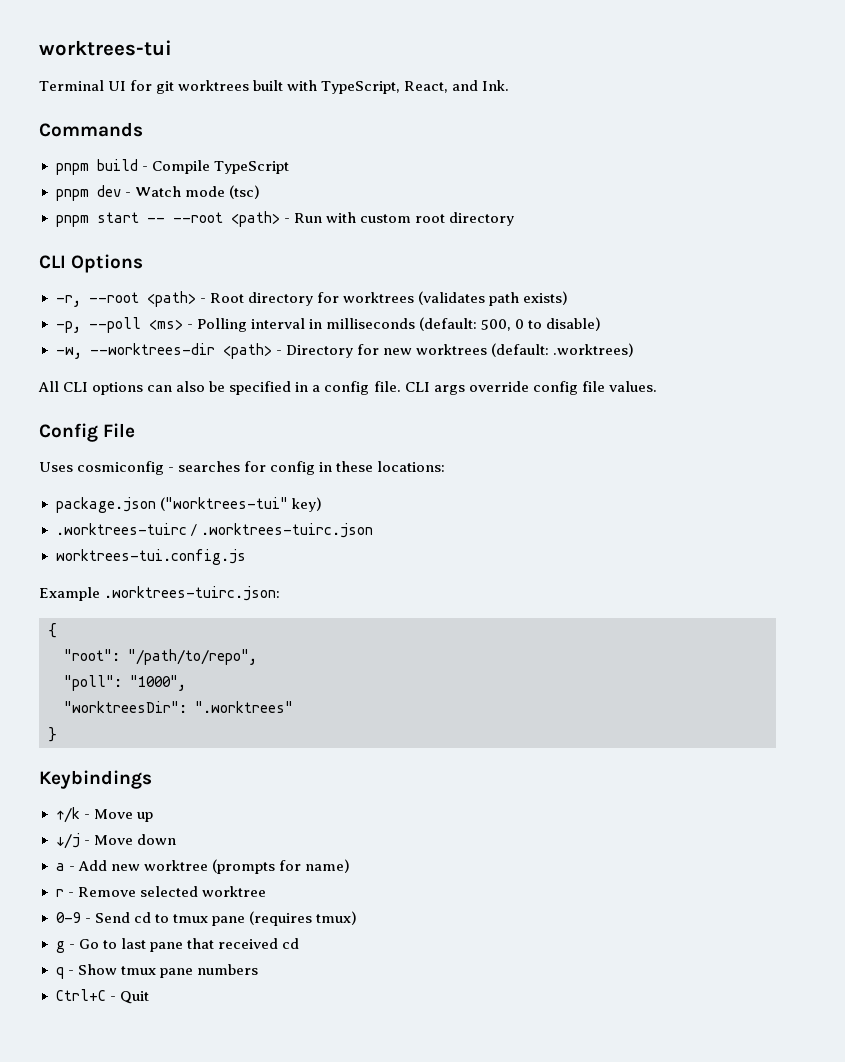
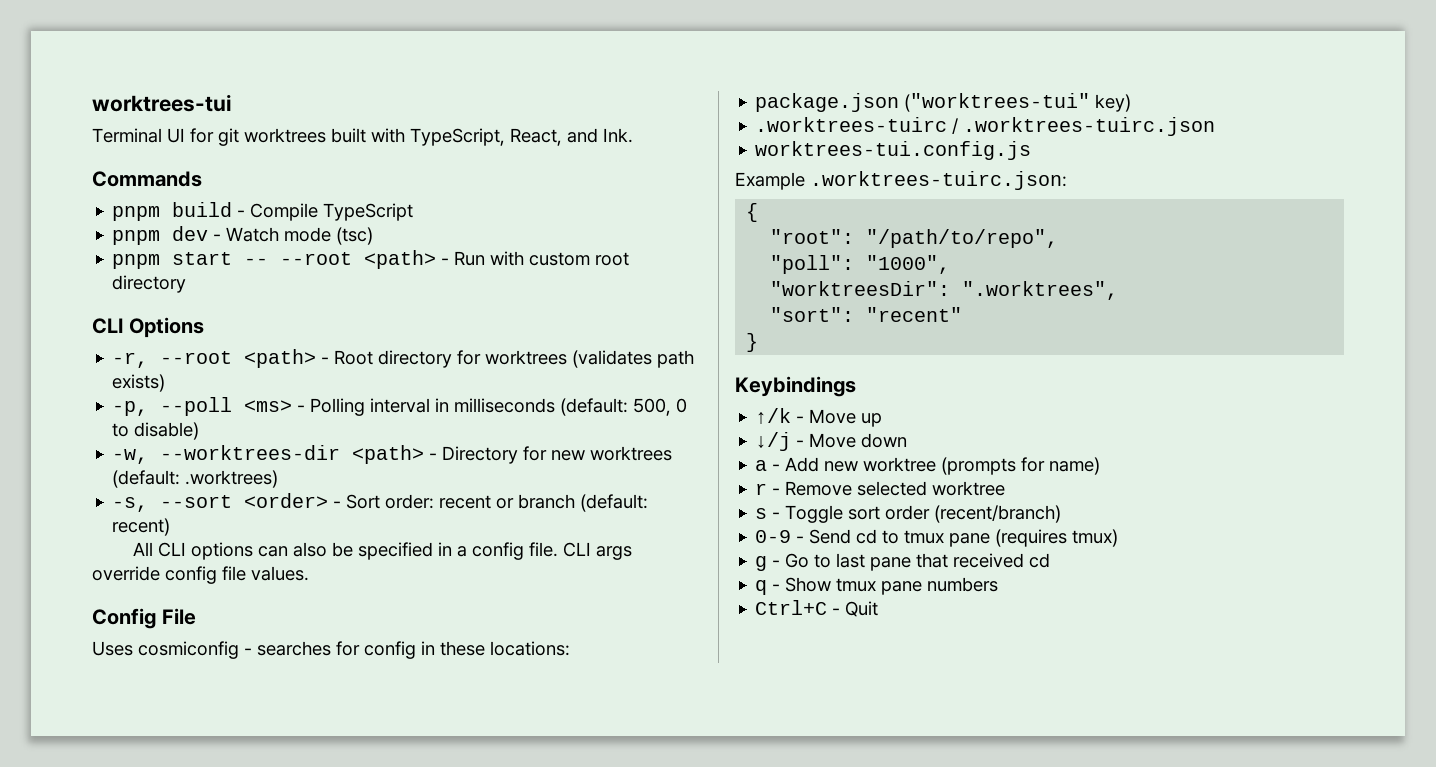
+ -s, --sort <order> - Sort order: recent or branch (default: recent)
- "worktreesDir": ".worktrees"
+ "worktreesDir": ".worktrees",
+ "sort": "recent"
+ s - Toggle sort order (recent/branch)

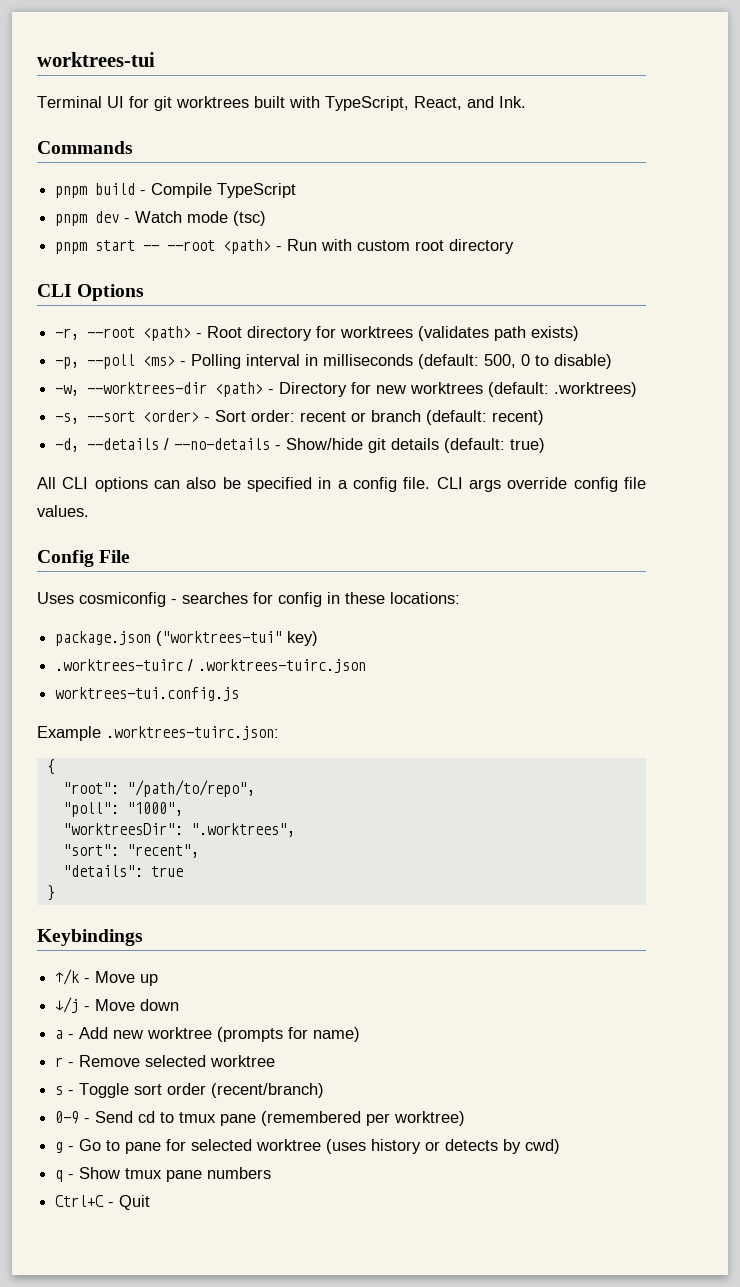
+ -d, --details / --no-details - Show/hide git details (default: true)
- "sort": "recent"
+ "sort": "recent",
+ "details": true
- 0-9 - Send cd to tmux pane (requires tmux)
+ 0-9 - Send cd to tmux pane (remembered per worktree)
- g - Go to last pane that received cd
+ g - Go to pane for selected worktree (uses history or detects by cwd)

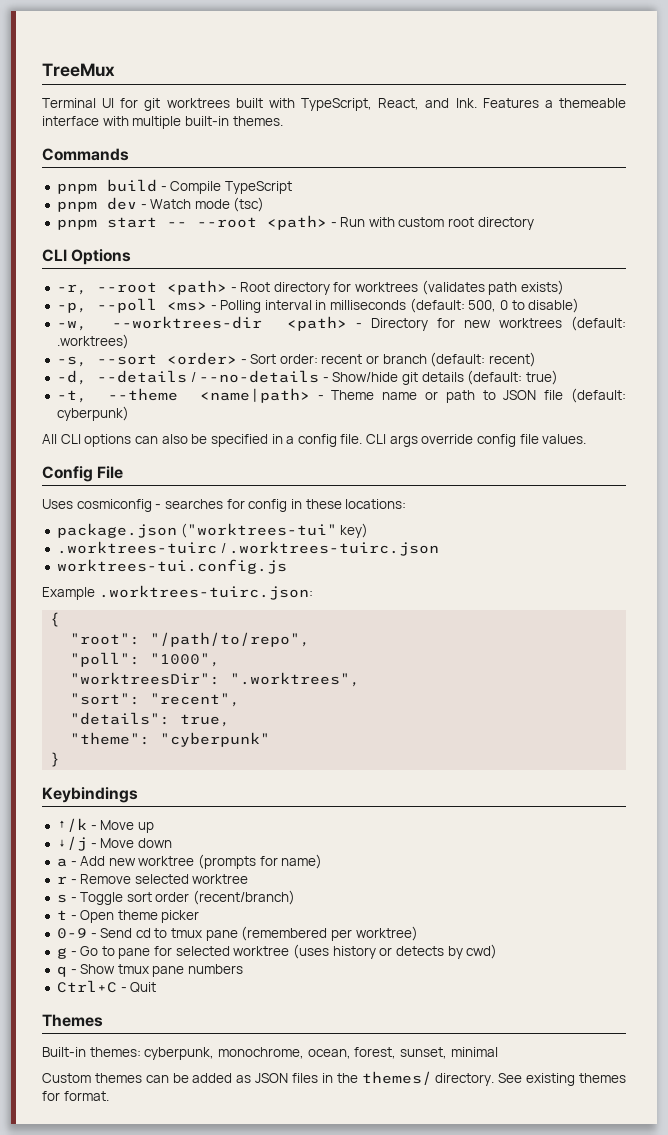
- worktrees-tui
+ TreeMux
- Terminal UI for git worktrees built with TypeScript, React, and Ink.
+ Terminal UI for git worktrees built with TypeScript, React, and Ink. Features a themeable interface with multiple built-in themes.
+ -t, --theme <name|path> - Theme name or path to JSON file (default: cyberpunk)
- "details": true
+ "details": true,
+ "theme": "cyberpunk"
+ t - Open theme picker
+ Themes
+ Built-in themes: cyberpunk, monochrome, ocean, forest, sunset, minimal
+ Custom themes can be added as JSON files in the themes/ directory. See existing themes for format.

